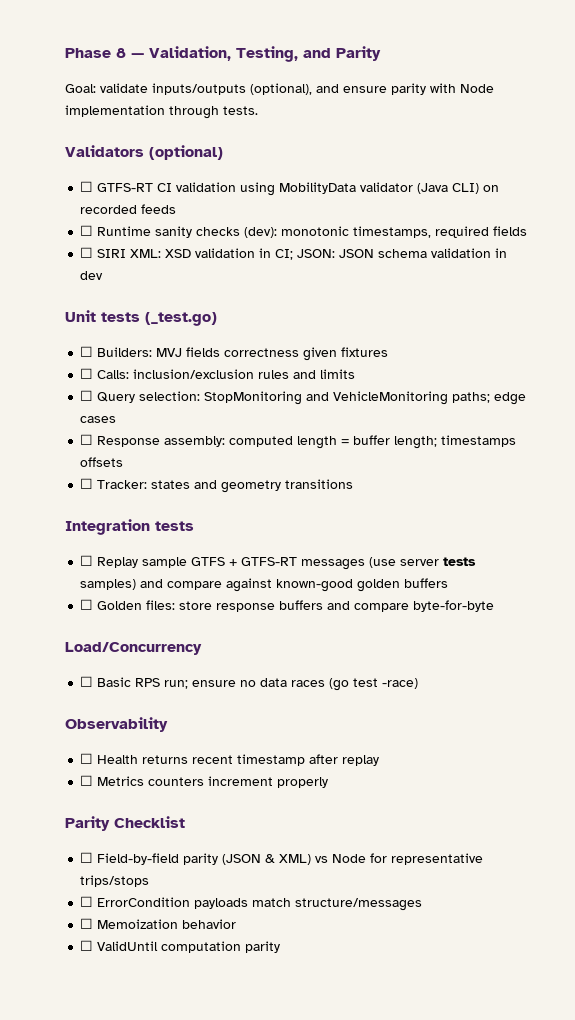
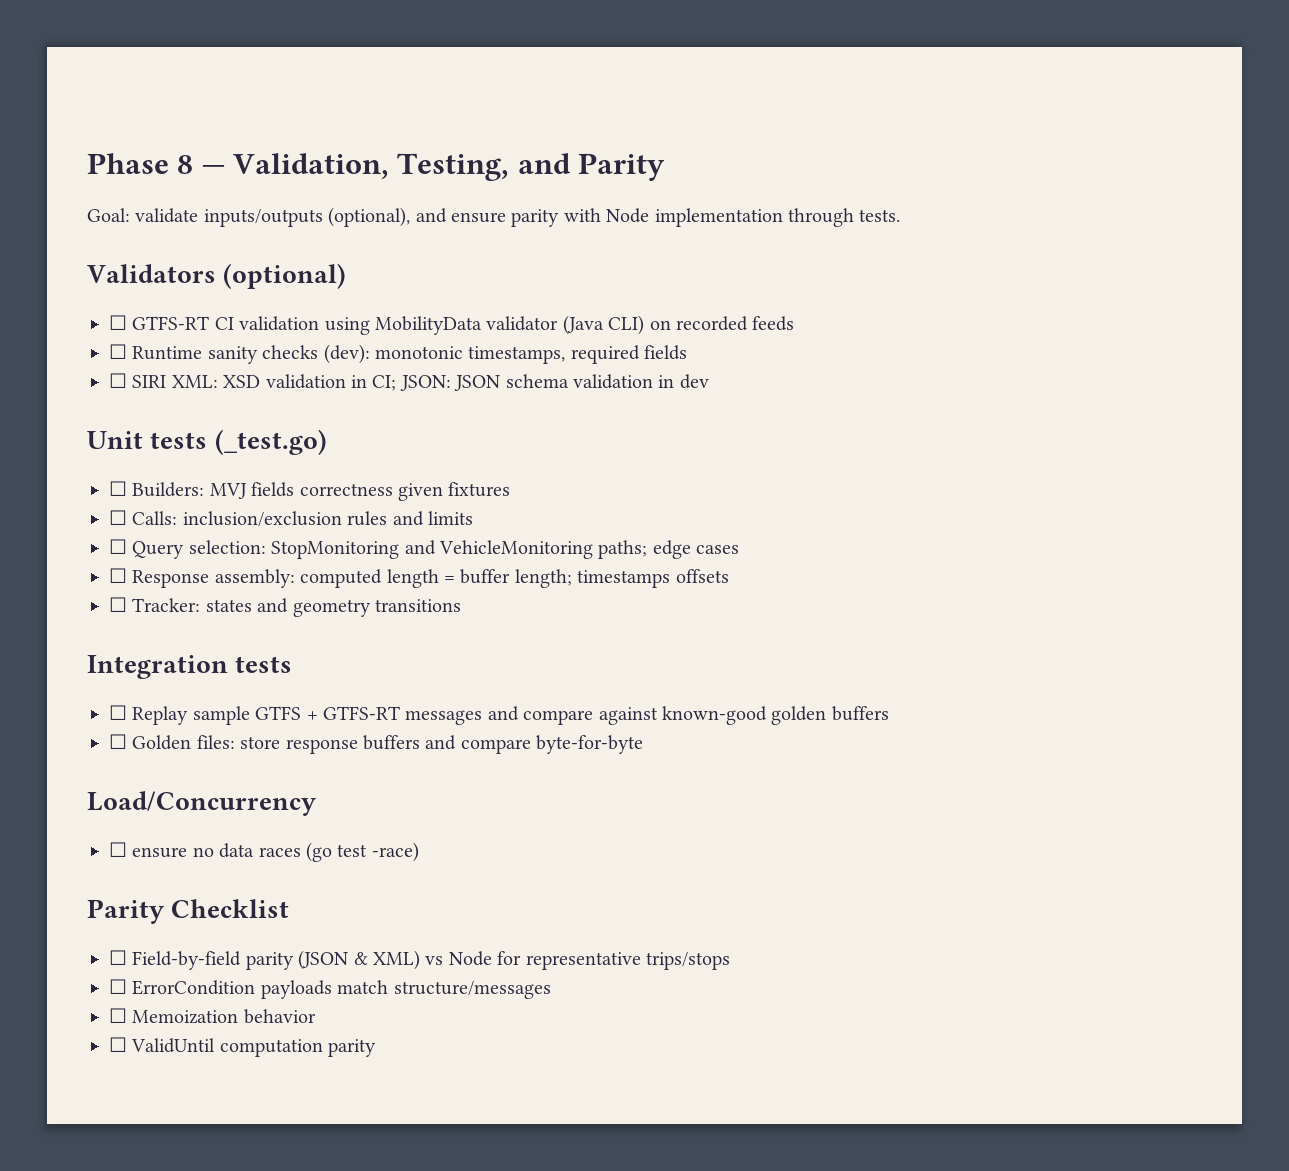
- ☐ Replay sample GTFS + GTFS-RT messages (use server tests samples) and compare against known-good golden buffers
+ ☐ Replay sample GTFS + GTFS-RT messages and compare against known-good golden buffers
- ☐ Basic RPS run; ensure no data races (go test -race)
+ ☐ ensure no data races (go test -race)
- Observability
- ☐ Health returns recent timestamp after replay
- ☐ Metrics counters increment properly

